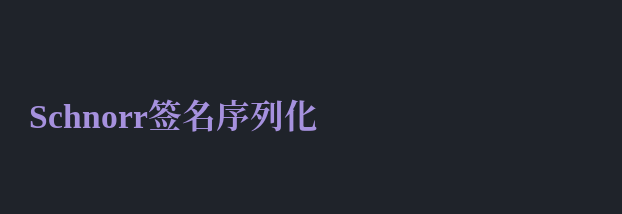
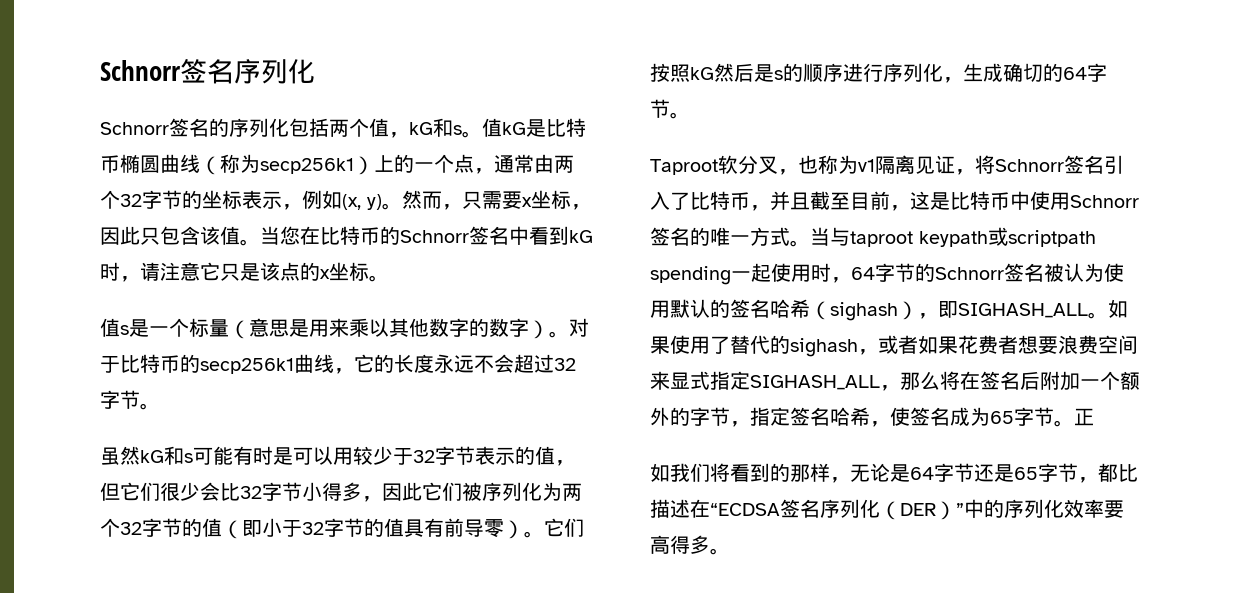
+ Schnorr签名的序列化包括两个值，kG和s。值kG是比特币椭圆曲线（称为secp256k1）上的一个点，通常由两个32字节的坐标表示，例如(x, y)。然而，只需要x坐标，因此只包含该值。当您在比特币的Schnorr签名中看到kG时，请注意它只是该点的x坐标。
+ 值s是一个标量（意思是用来乘以其他数字的数字）。对于比特币的secp256k1曲线，它的长度永远不会超过32字节。
+ 虽然kG和s可能有时是可以用较少于32字节表示的值，但它们很少会比32字节小得多，因此它们被序列化为两个32字节的值（即小于32字节的值具有前导零）。它们按照kG然后是s的顺序进行序列化，生成确切的64字节。
+ Taproot软分叉，也称为v1隔离见证，将Schnorr签名引入了比特币，并且截至目前，这是比特币中使用Schnorr签名的唯一方式。当与taproot keypath或scriptpath spending一起使用时，64字节的Schnorr签名被认为使用默认的签名哈希（sighash），即SIGHASH_ALL。如果使用了替代的sighash，或者如果花费者想要浪费空间来显式指定SIGHASH_ALL，那么将在签名后附加一个额外的字节，指定签名哈希，使签名成为65字节。正
+ 如我们将看到的那样，无论是64字节还是65字节，都比描述在“ECDSA签名序列化（DER）”中的序列化效率要高得多。

